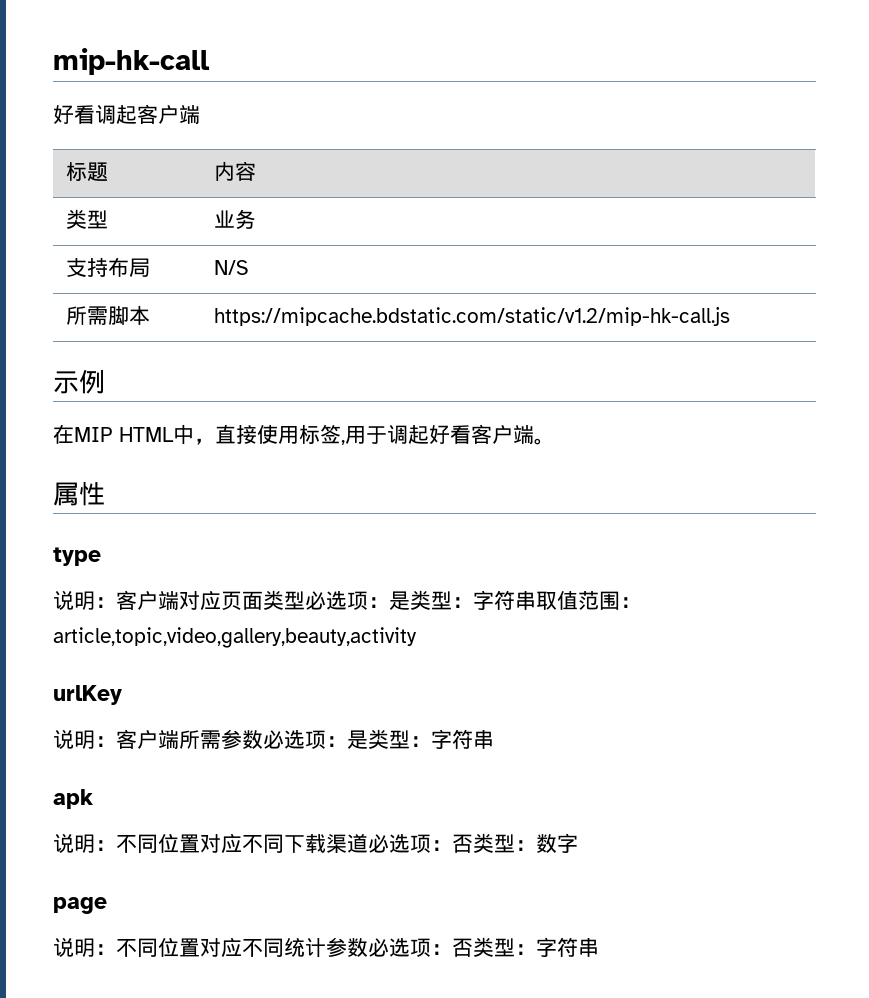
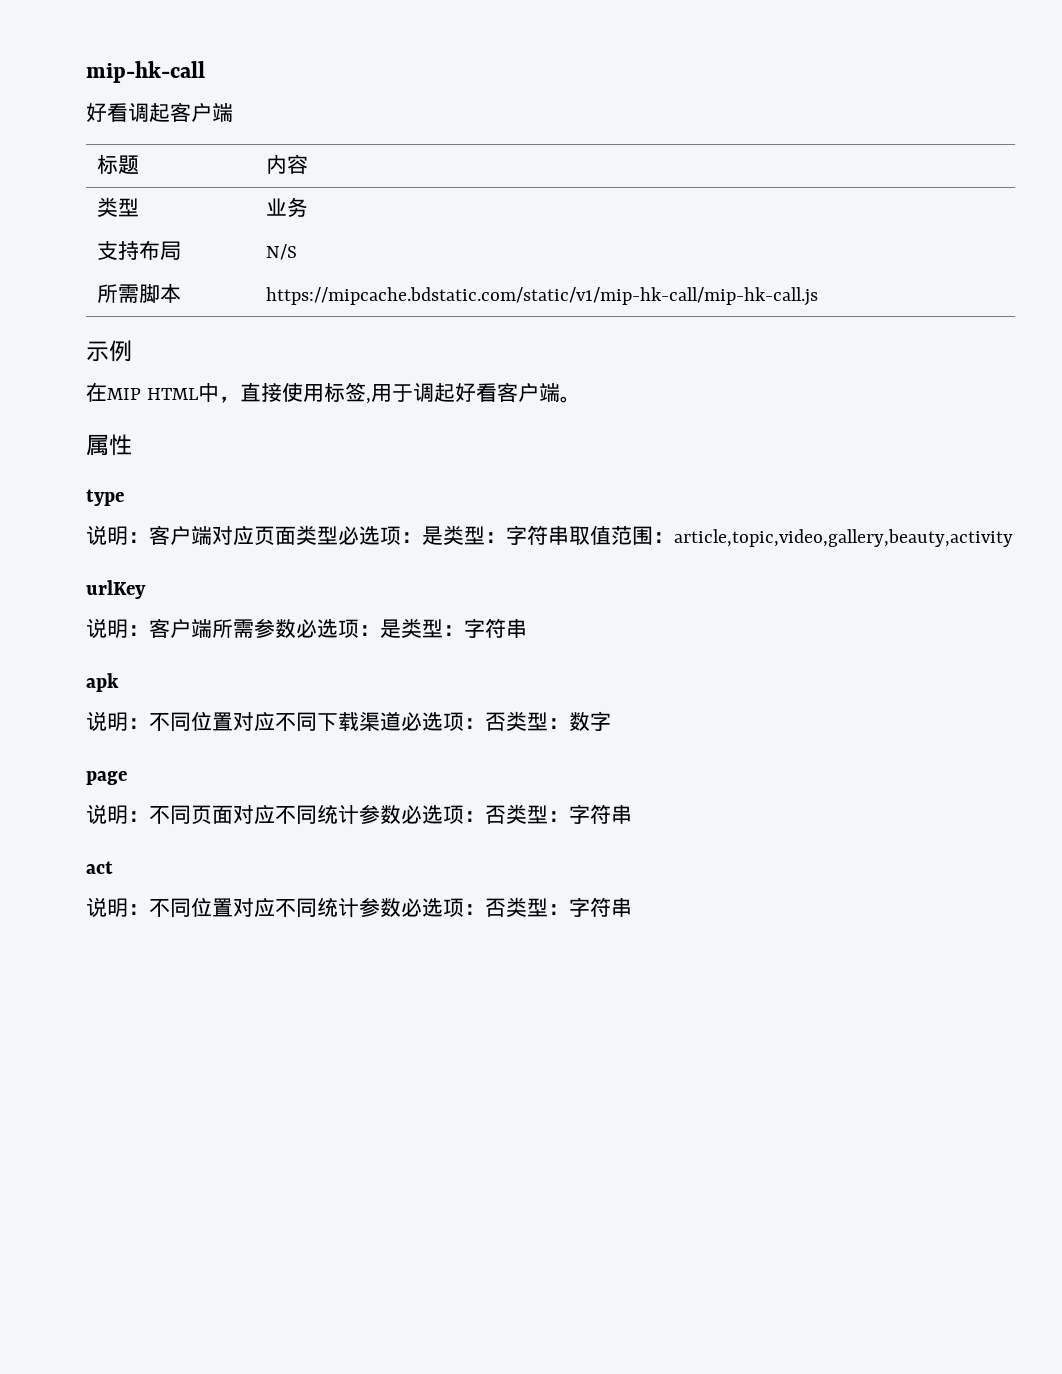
- 所需脚本 | https://mipcache.bdstatic.com/static/v1.2/mip-hk-call.js
+ 所需脚本 | https://mipcache.bdstatic.com/static/v1/mip-hk-call/mip-hk-call.js
+ 说明：不同页面对应不同统计参数必选项：否类型：字符串
+ act

